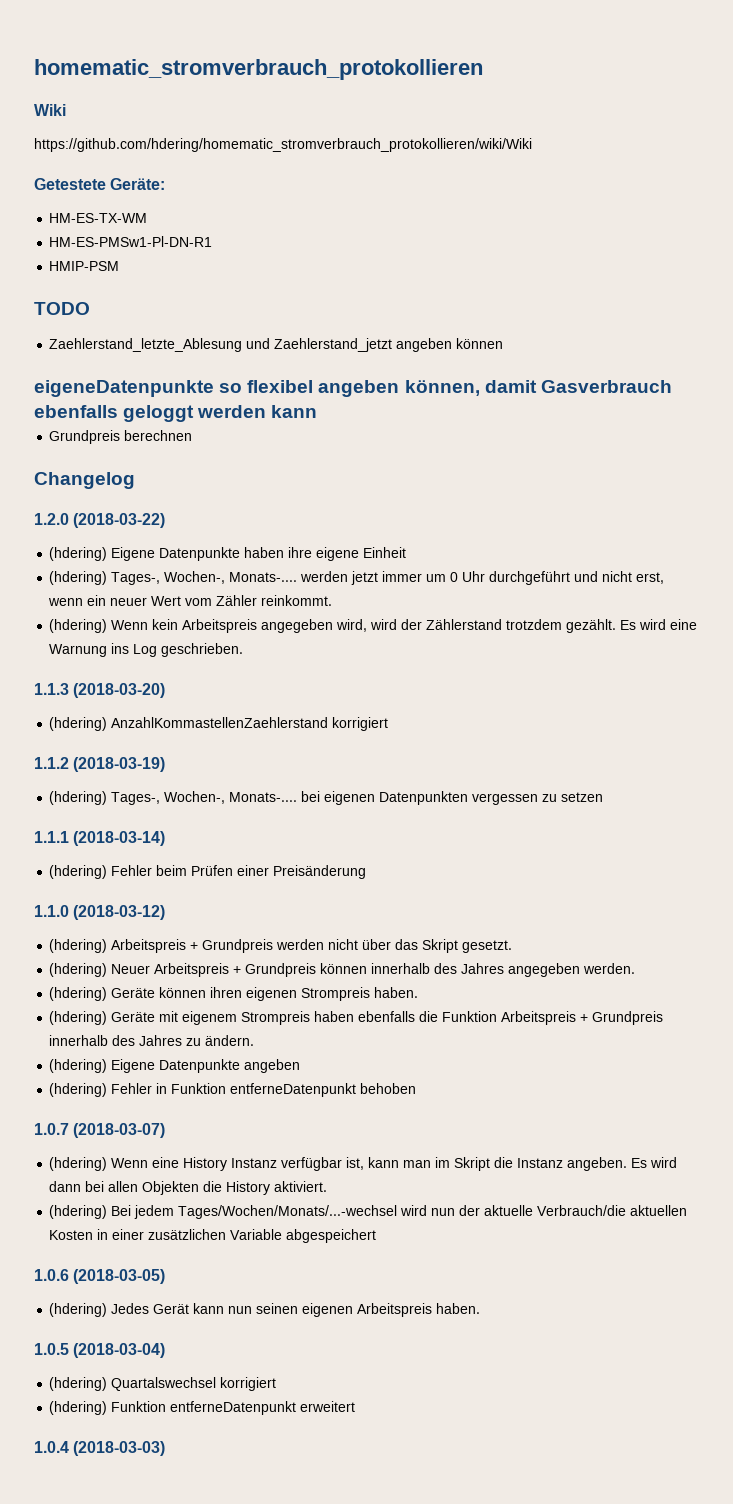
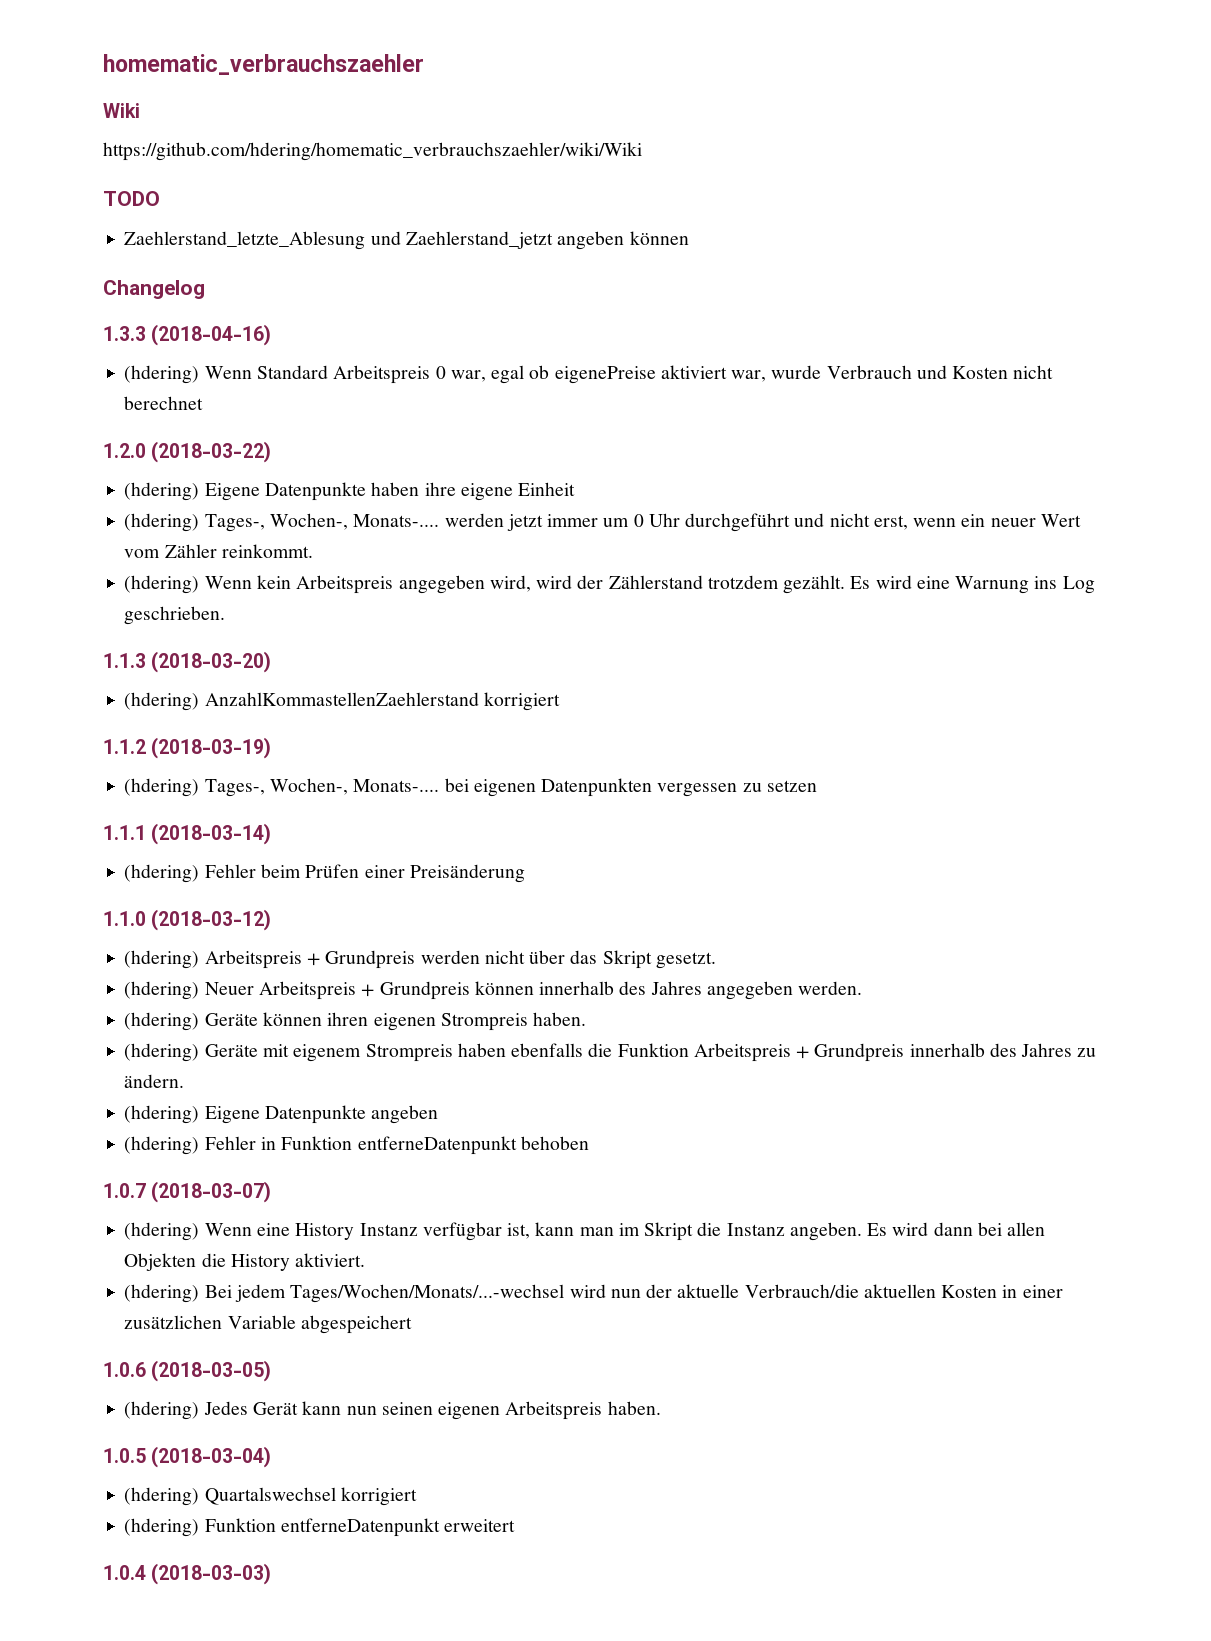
- homematic_stromverbrauch_protokollieren
+ homematic_verbrauchszaehler
- https://github.com/hdering/homematic_stromverbrauch_protokollieren/wiki/Wiki
- Getestete Geräte:
- HM-ES-TX-WM
- HM-ES-PMSw1-Pl-DN-R1
- HMIP-PSM
+ https://github.com/hdering/homematic_verbrauchszaehler/wiki/Wiki
- eigeneDatenpunkte so flexibel angeben können, damit Gasverbrauch ebenfalls geloggt werden kann
- Grundpreis berechnen
  Changelog
+ 1.3.3 (2018-04-16)
+ (hdering) Wenn Standard Arbeitspreis 0 war, egal ob eigenePreise aktiviert war, wurde Verbrauch und Kosten nicht berechnet

